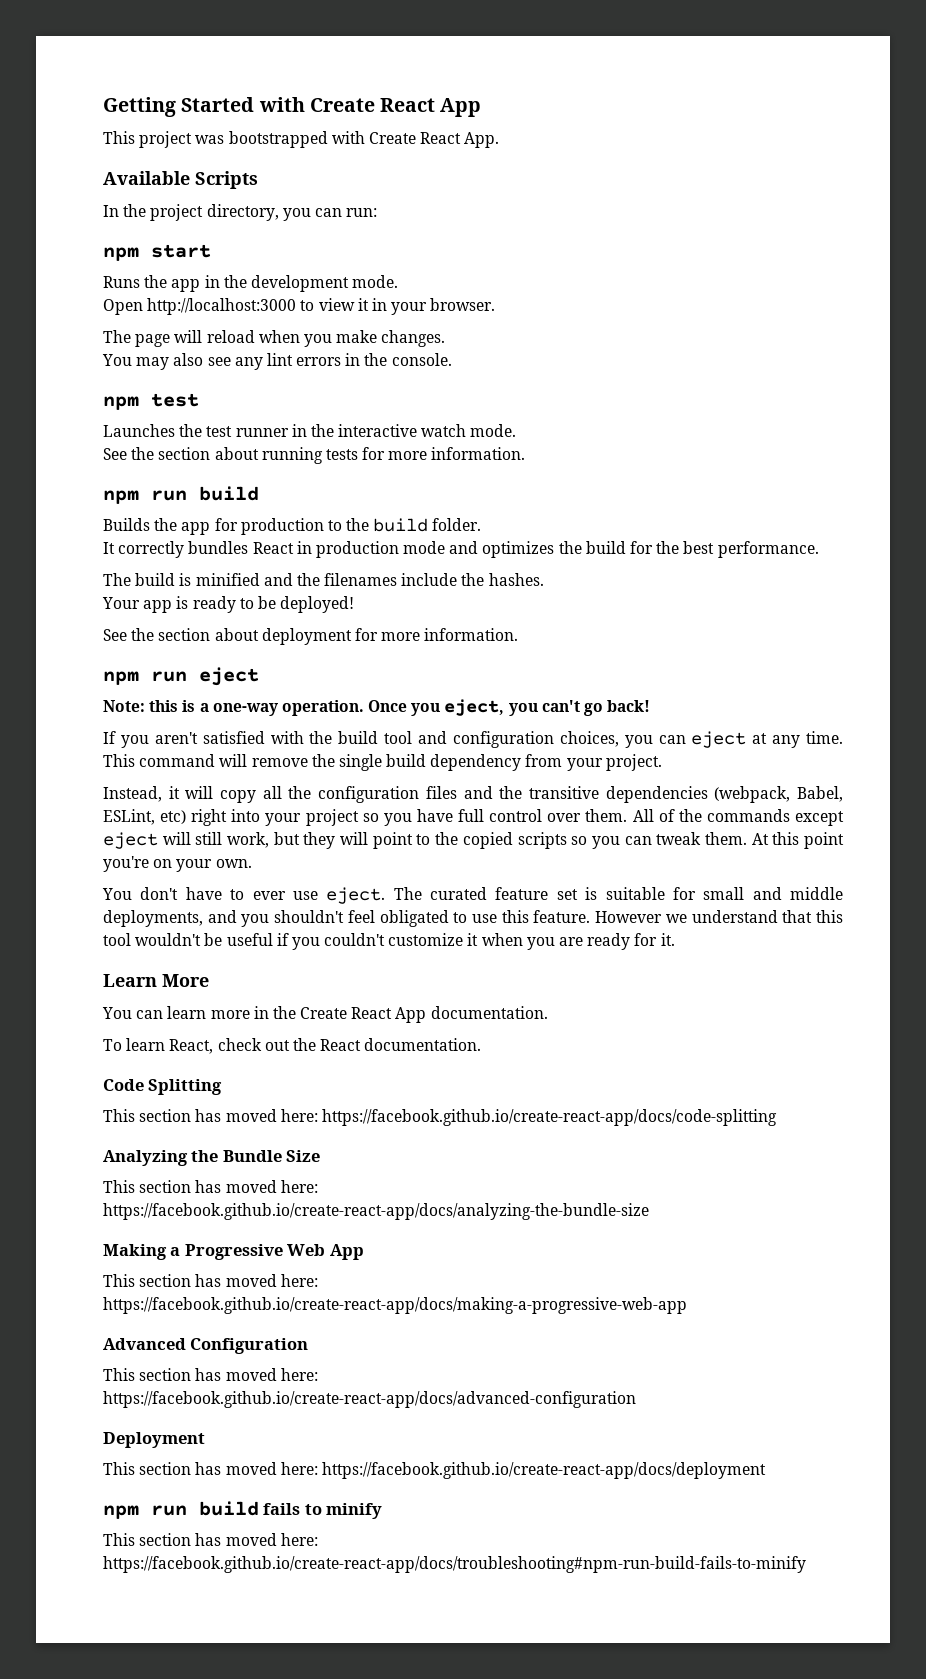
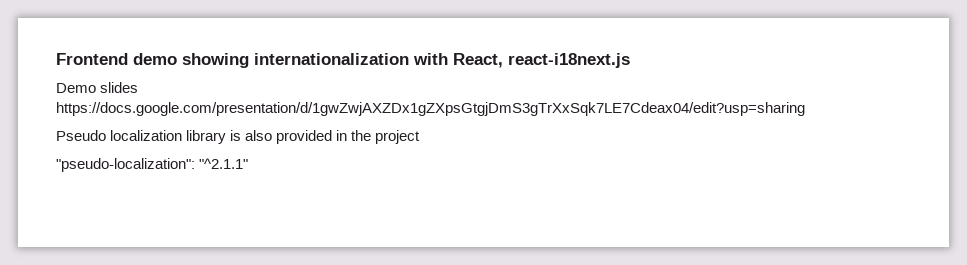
- Getting Started with Create React App
- This project was bootstrapped with Create React App.
- Available Scripts
- In the project directory, you can run:
- npm start
- Runs the app in the development mode.
- Open http://localhost:3000 to view it in your browser.
- The page will reload when you make changes.
- You may also see any lint errors in the console.
- npm test
- Launches the test runner in the interactive watch mode.
- See the section about running tests for more information.
- npm run build
- Builds the app for production to the build folder.
- It correctly bundles React in production mode and optimizes the build for the best performance.
- The build is minified and the filenames include the hashes.
- Your app is ready to be deployed!
- See the section about deployment for more information.
- npm run eject
- Note: this is a one-way operation. Once you eject, you can't go back!
- If you aren't satisfied with the build tool and configuration choices, you can eject at any time. This command will remove the single build dependency from your project.
- Instead, it will copy all the configuration files and the transitive dependencies (webpack, Babel, ESLint, etc) right into your project so you have full control over them. All of the commands except eject will still work, but they will point to the copied scripts so you can tweak them. At this point you're on your own.
- You don't have to ever use eject. The curated feature set is suitable for small and middle deployments, and you shouldn't feel obligated to use this feature. However we understand that this tool wouldn't be useful if you couldn't customize it when you are ready for it.
- Learn More
- You can learn more in the Create React App documentation.
- To learn React, check out the React documentation.
- Code Splitting
- This section has moved here: https://facebook.github.io/create-react-app/docs/code-splitting
- Analyzing the Bundle Size
- This section has moved here: https://facebook.github.io/create-react-app/docs/analyzing-the-bundle-size
- Making a Progressive Web App
- This section has moved here: https://facebook.github.io/create-react-app/docs/making-a-progressive-web-app
- Advanced Configuration
- This section has moved here: https://facebook.github.io/create-react-app/docs/advanced-configuration
- Deployment
- This section has moved here: https://facebook.github.io/create-react-app/docs/deployment
- npm run build fails to minify
- This section has moved here: https://facebook.github.io/create-react-app/docs/troubleshooting#npm-run-build-fails-to-minify
+ Frontend demo showing internationalization with React, react-i18next.js
+ Demo slides https://docs.google.com/presentation/d/1gwZwjAXZDx1gZXpsGtgjDmS3gTrXxSqk7LE7Cdeax04/edit?usp=sharing
+ Pseudo localization library is also provided in the project
+ "pseudo-localization": "^2.1.1"

